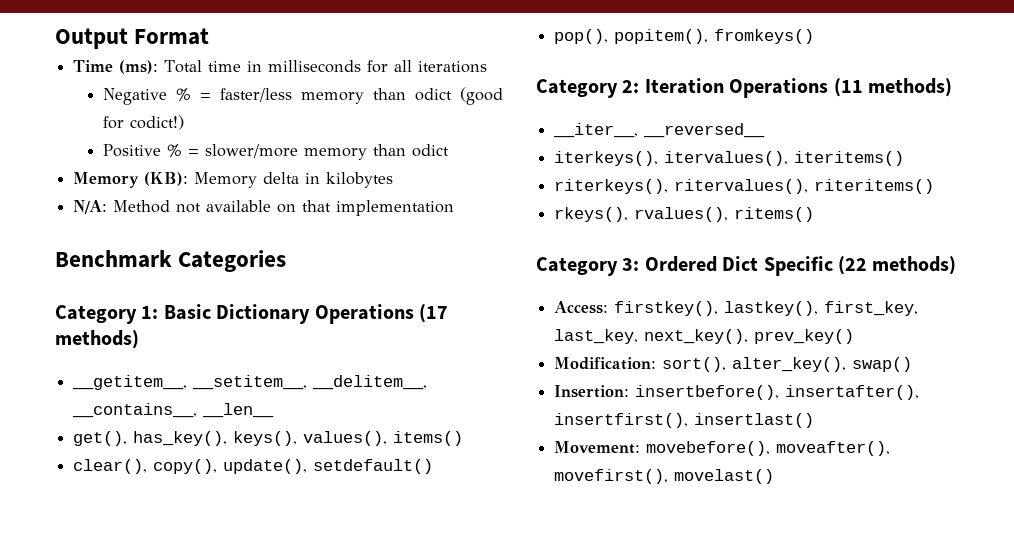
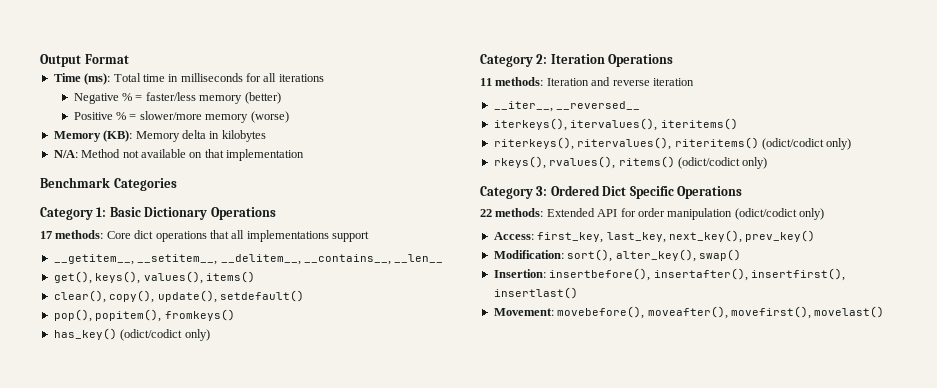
- Negative % = faster/less memory than odict (good for codict!)
+ Negative % = faster/less memory (better)
- Positive % = slower/more memory than odict
+ Positive % = slower/more memory (worse)
- Category 1: Basic Dictionary Operations (17 methods)
+ Category 1: Basic Dictionary Operations
+ 17 methods: Core dict operations that all implementations support
- get(), has_key(), keys(), values(), items()
+ get(), keys(), values(), items()
+ has_key() (odict/codict only)
- Category 2: Iteration Operations (11 methods)
+ Category 2: Iteration Operations
+ 11 methods: Iteration and reverse iteration
- riterkeys(), ritervalues(), riteritems()
+ riterkeys(), ritervalues(), riteritems() (odict/codict only)
- rkeys(), rvalues(), ritems()
+ rkeys(), rvalues(), ritems() (odict/codict only)
- Category 3: Ordered Dict Specific (22 methods)
+ Category 3: Ordered Dict Specific Operations
+ 22 methods: Extended API for order manipulation (odict/codict only)
- Access: firstkey(), lastkey(), first_key, last_key, next_key(), prev_key()
+ Access: first_key, last_key, next_key(), prev_key()

